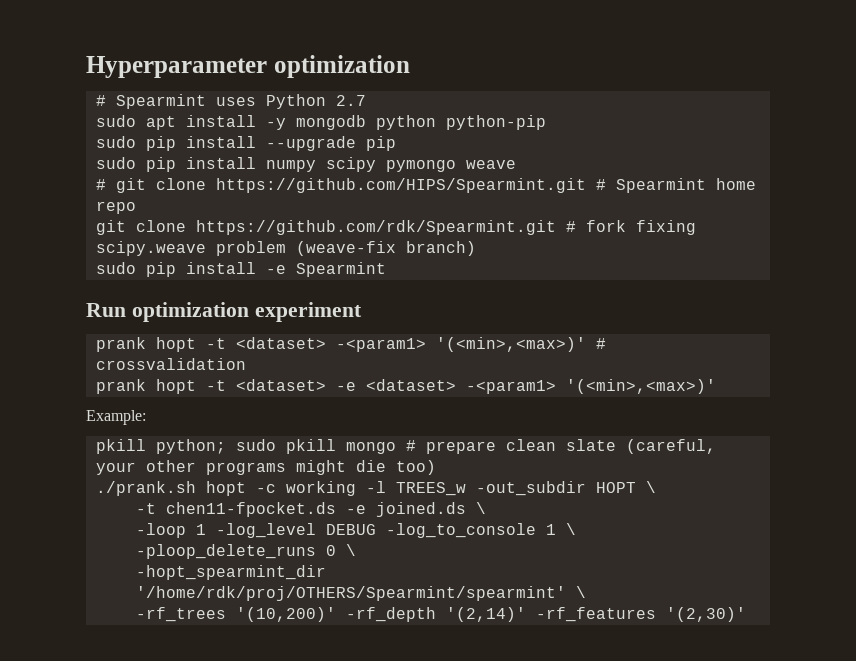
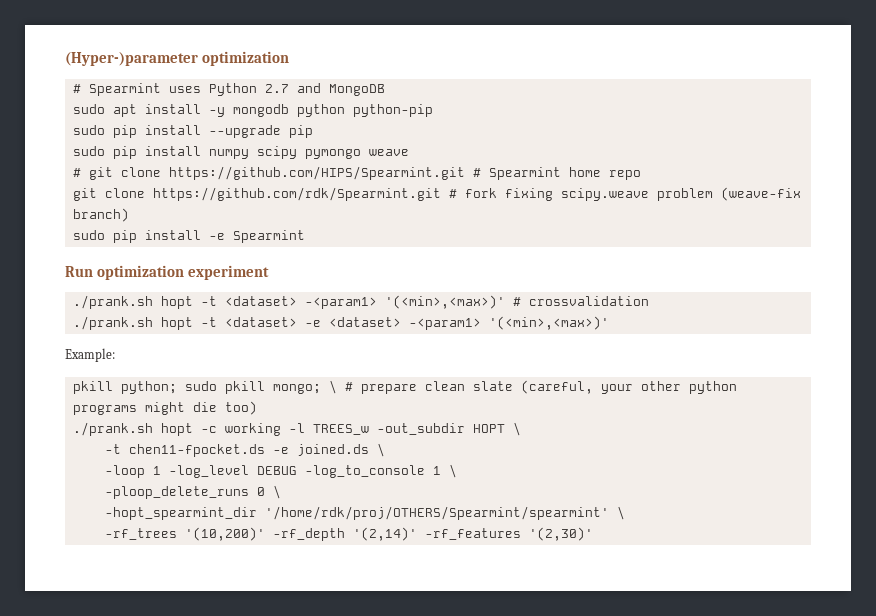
- Hyperparameter optimization
+ (Hyper-)parameter optimization
- # Spearmint uses Python 2.7
+ # Spearmint uses Python 2.7 and MongoDB
- prank hopt -t <dataset> -<param1> '(<min>,<max>)' # crossvalidation
+ ./prank.sh hopt -t <dataset> -<param1> '(<min>,<max>)' # crossvalidation
- prank hopt -t <dataset> -e <dataset> -<param1> '(<min>,<max>)'
+ ./prank.sh hopt -t <dataset> -e <dataset> -<param1> '(<min>,<max>)'
- pkill python; sudo pkill mongo # prepare clean slate (careful, your other programs might die too)
+ pkill python; sudo pkill mongo; \ # prepare clean slate (careful, your other python programs might die too)

